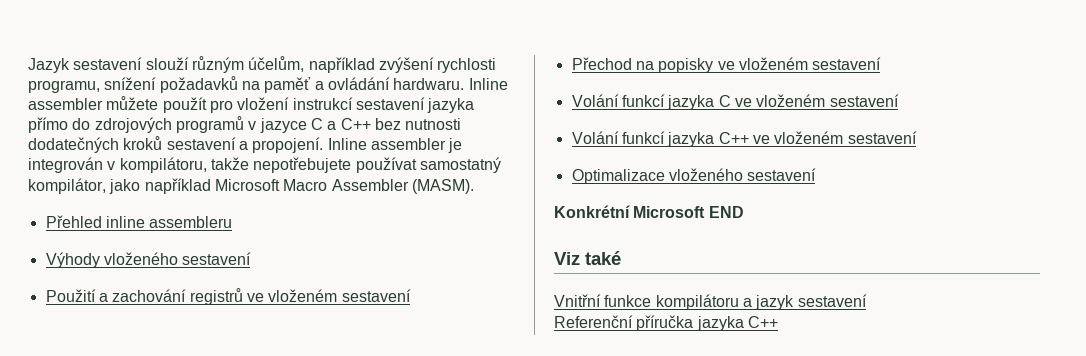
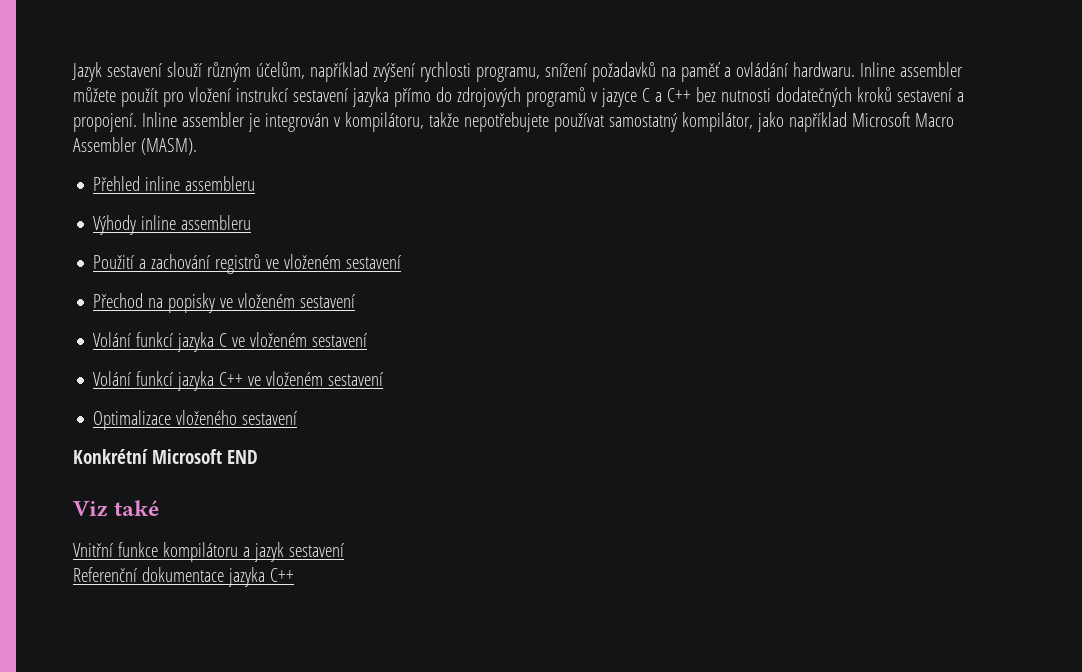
- Výhody vloženého sestavení
+ Výhody inline assembleru
- Referenční příručka jazyka C++
+ Referenční dokumentace jazyka C++

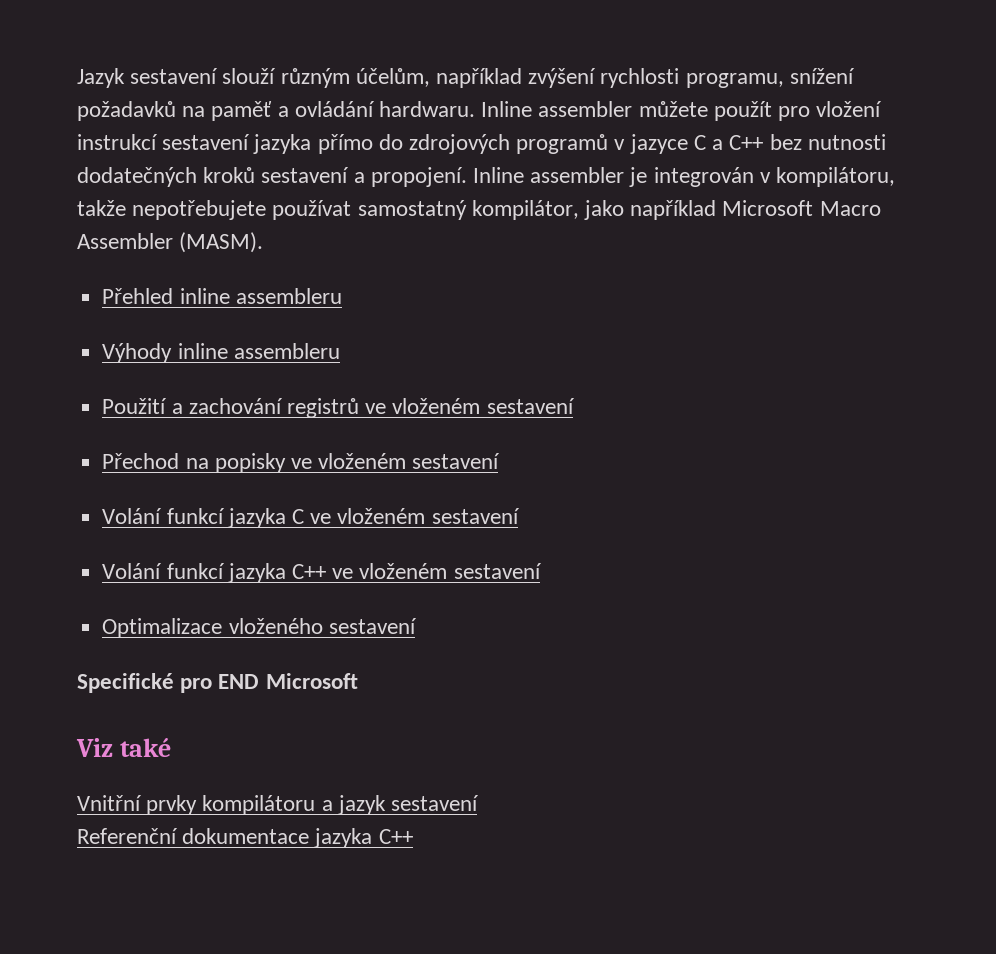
- Konkrétní Microsoft END
+ Specifické pro END Microsoft
- Vnitřní funkce kompilátoru a jazyk sestavení
+ Vnitřní prvky kompilátoru a jazyk sestavení

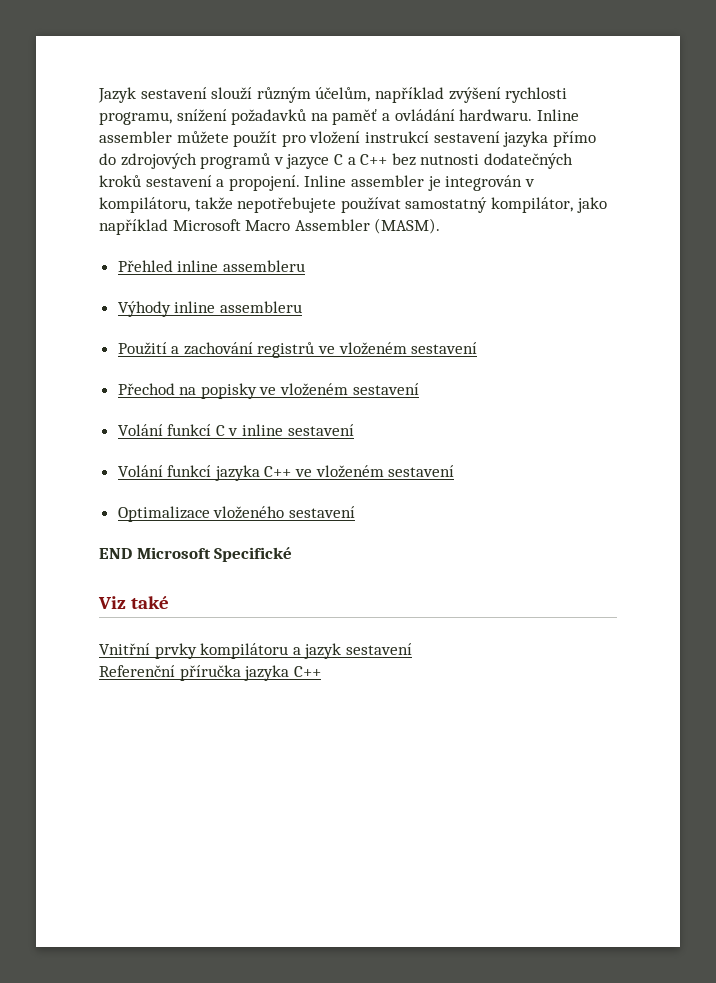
- Volání funkcí jazyka C ve vloženém sestavení
+ Volání funkcí C v inline sestavení
- Specifické pro END Microsoft
+ END Microsoft Specifické
- Referenční dokumentace jazyka C++
+ Referenční příručka jazyka C++

